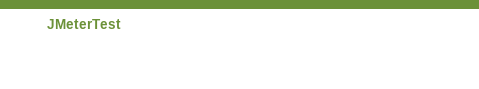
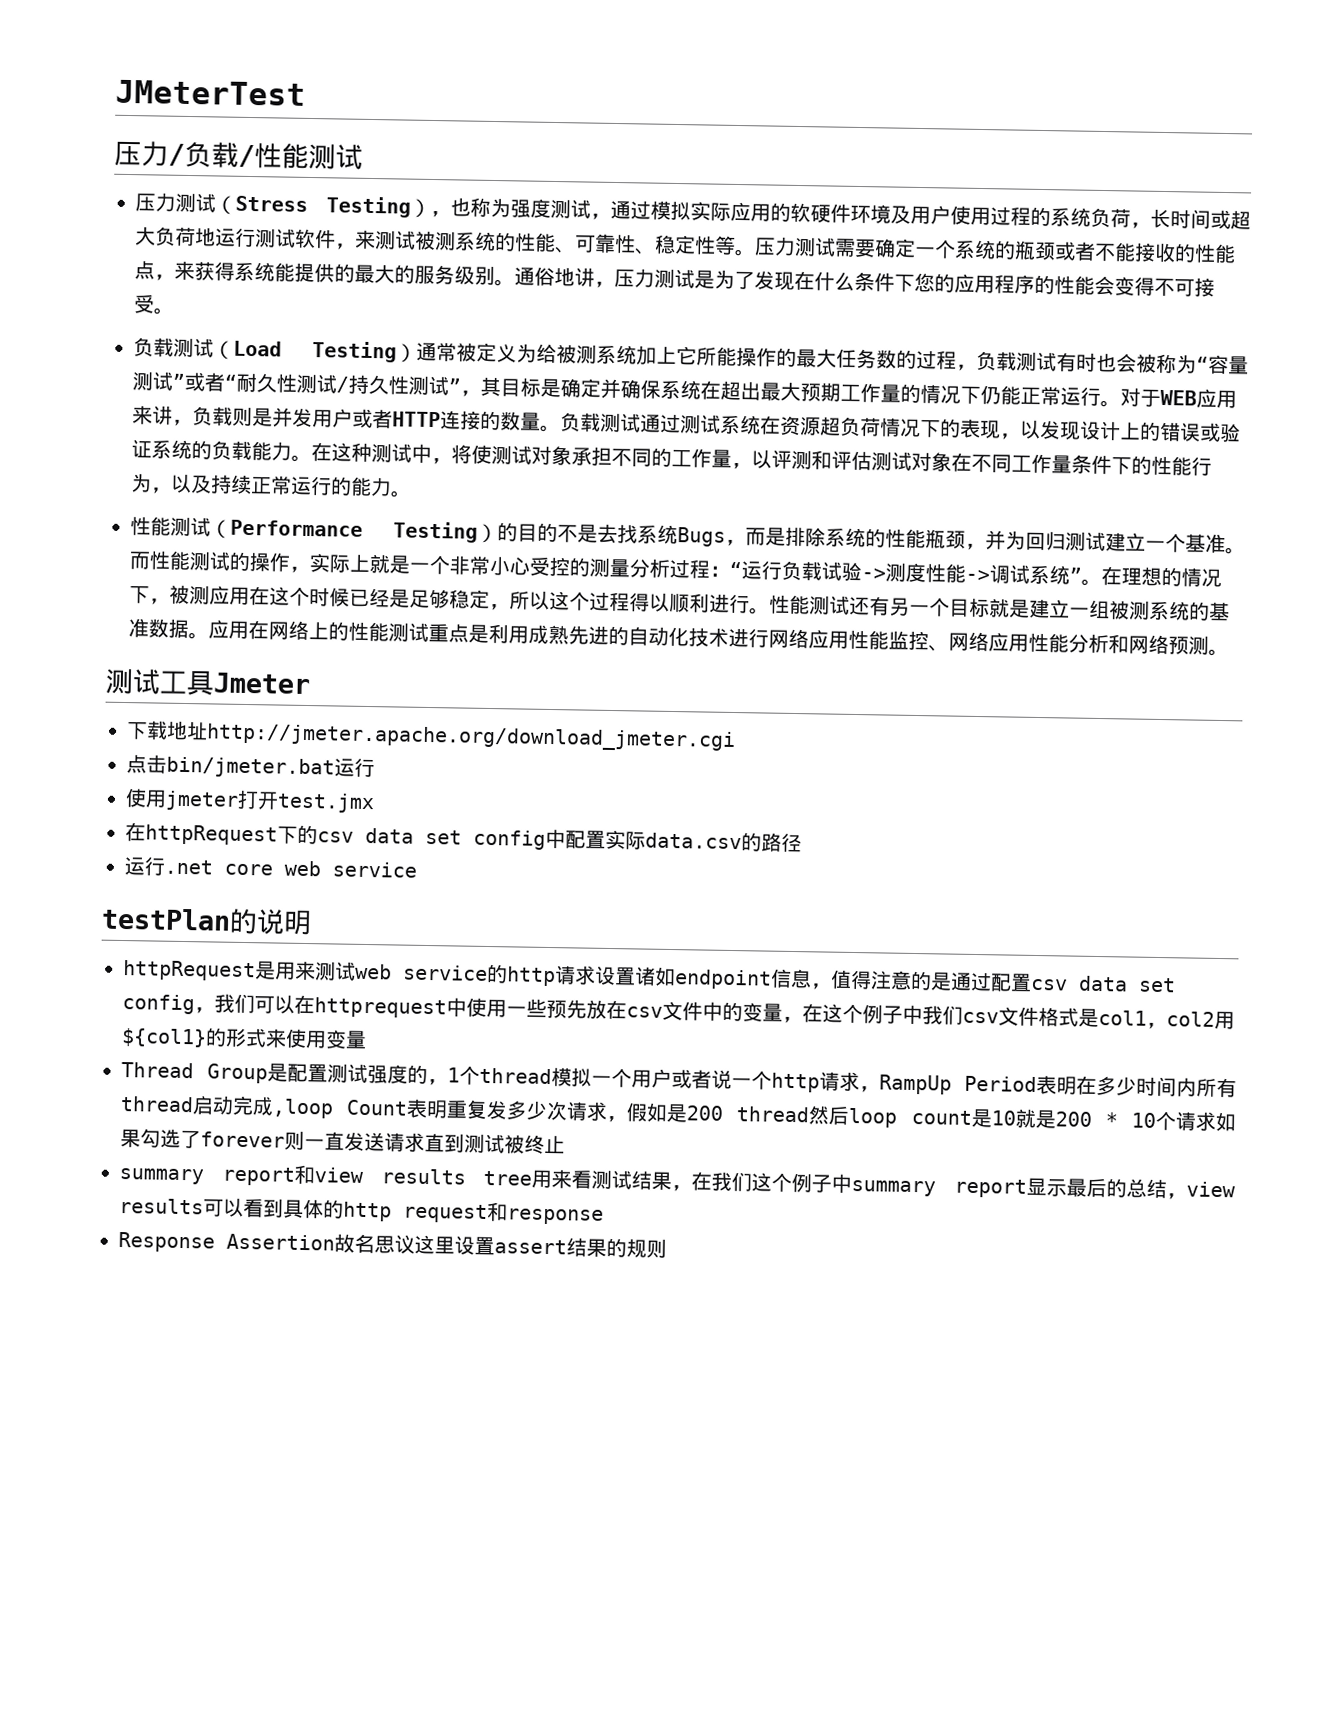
+ 压力/负载/性能测试
+ 压力测试（Stress Testing），也称为强度测试，通过模拟实际应用的软硬件环境及用户使用过程的系统负荷，长时间或超大负荷地运行测试软件，来测试被测系统的性能、可靠性、稳定性等。压力测试需要确定一个系统的瓶颈或者不能接收的性能点，来获得系统能提供的最大的服务级别。通俗地讲，压力测试是为了发现在什么条件下您的应用程序的性能会变得不可接受。
+ 负载测试（Load Testing）通常被定义为给被测系统加上它所能操作的最大任务数的过程，负载测试有时也会被称为“容量测试”或者“耐久性测试/持久性测试”，其目标是确定并确保系统在超出最大预期工作量的情况下仍能正常运行。对于WEB应用来讲，负载则是并发用户或者HTTP连接的数量。负载测试通过测试系统在资源超负荷情况下的表现，以发现设计上的错误或验证系统的负载能力。在这种测试中，将使测试对象承担不同的工作量，以评测和评估测试对象在不同工作量条件下的性能行为，以及持续正常运行的能力。
+ 性能测试（Performance Testing）的目的不是去找系统Bugs，而是排除系统的性能瓶颈，并为回归测试建立一个基准。而性能测试的操作，实际上就是一个非常小心受控的测量分析过程：“运行负载试验->测度性能->调试系统”。在理想的情况下，被测应用在这个时候已经是足够稳定，所以这个过程得以顺利进行。性能测试还有另一个目标就是建立一组被测系统的基准数据。应用在网络上的性能测试重点是利用成熟先进的自动化技术进行网络应用性能监控、网络应用性能分析和网络预测。
+ 测试工具Jmeter
+ 下载地址http://jmeter.apache.org/download_jmeter.cgi
+ 点击bin/jmeter.bat运行
+ 使用jmeter打开test.jmx
+ 在httpRequest下的csv data set config中配置实际data.csv的路径
+ 运行.net core web service
+ testPlan的说明
+ httpRequest是用来测试web service的http请求设置诸如endpoint信息，值得注意的是通过配置csv data set config，我们可以在httprequest中使用一些预先放在csv文件中的变量，在这个例子中我们csv文件格式是col1，col2用${col1}的形式来使用变量
+ Thread Group是配置测试强度的，1个thread模拟一个用户或者说一个http请求，RampUp Period表明在多少时间内所有thread启动完成,loop Count表明重复发多少次请求，假如是200 thread然后loop count是10就是200 * 10个请求如果勾选了forever则一直发送请求直到测试被终止
+ summary report和view results tree用来看测试结果，在我们这个例子中summary report显示最后的总结，view results可以看到具体的http request和response
+ Response Assertion故名思议这里设置assert结果的规则

